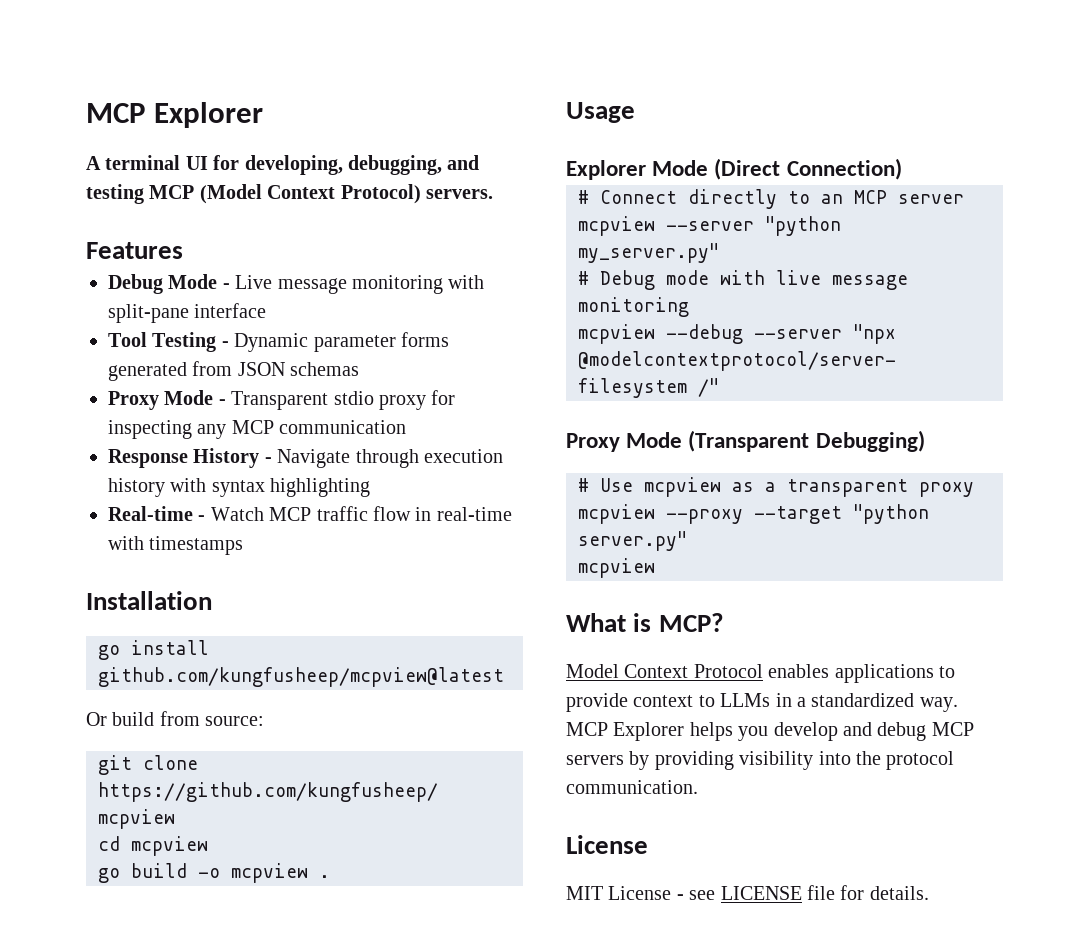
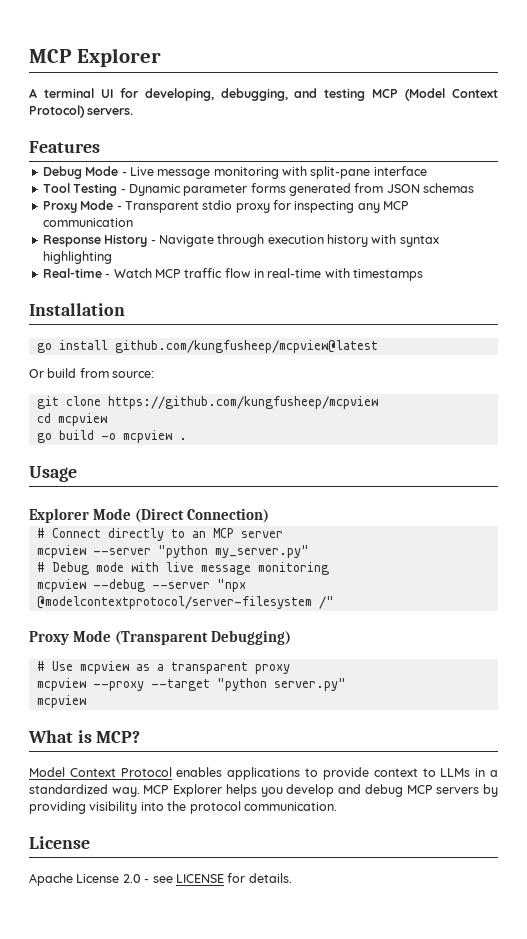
- MIT License - see LICENSE file for details.
+ Apache License 2.0 - see LICENSE for details.

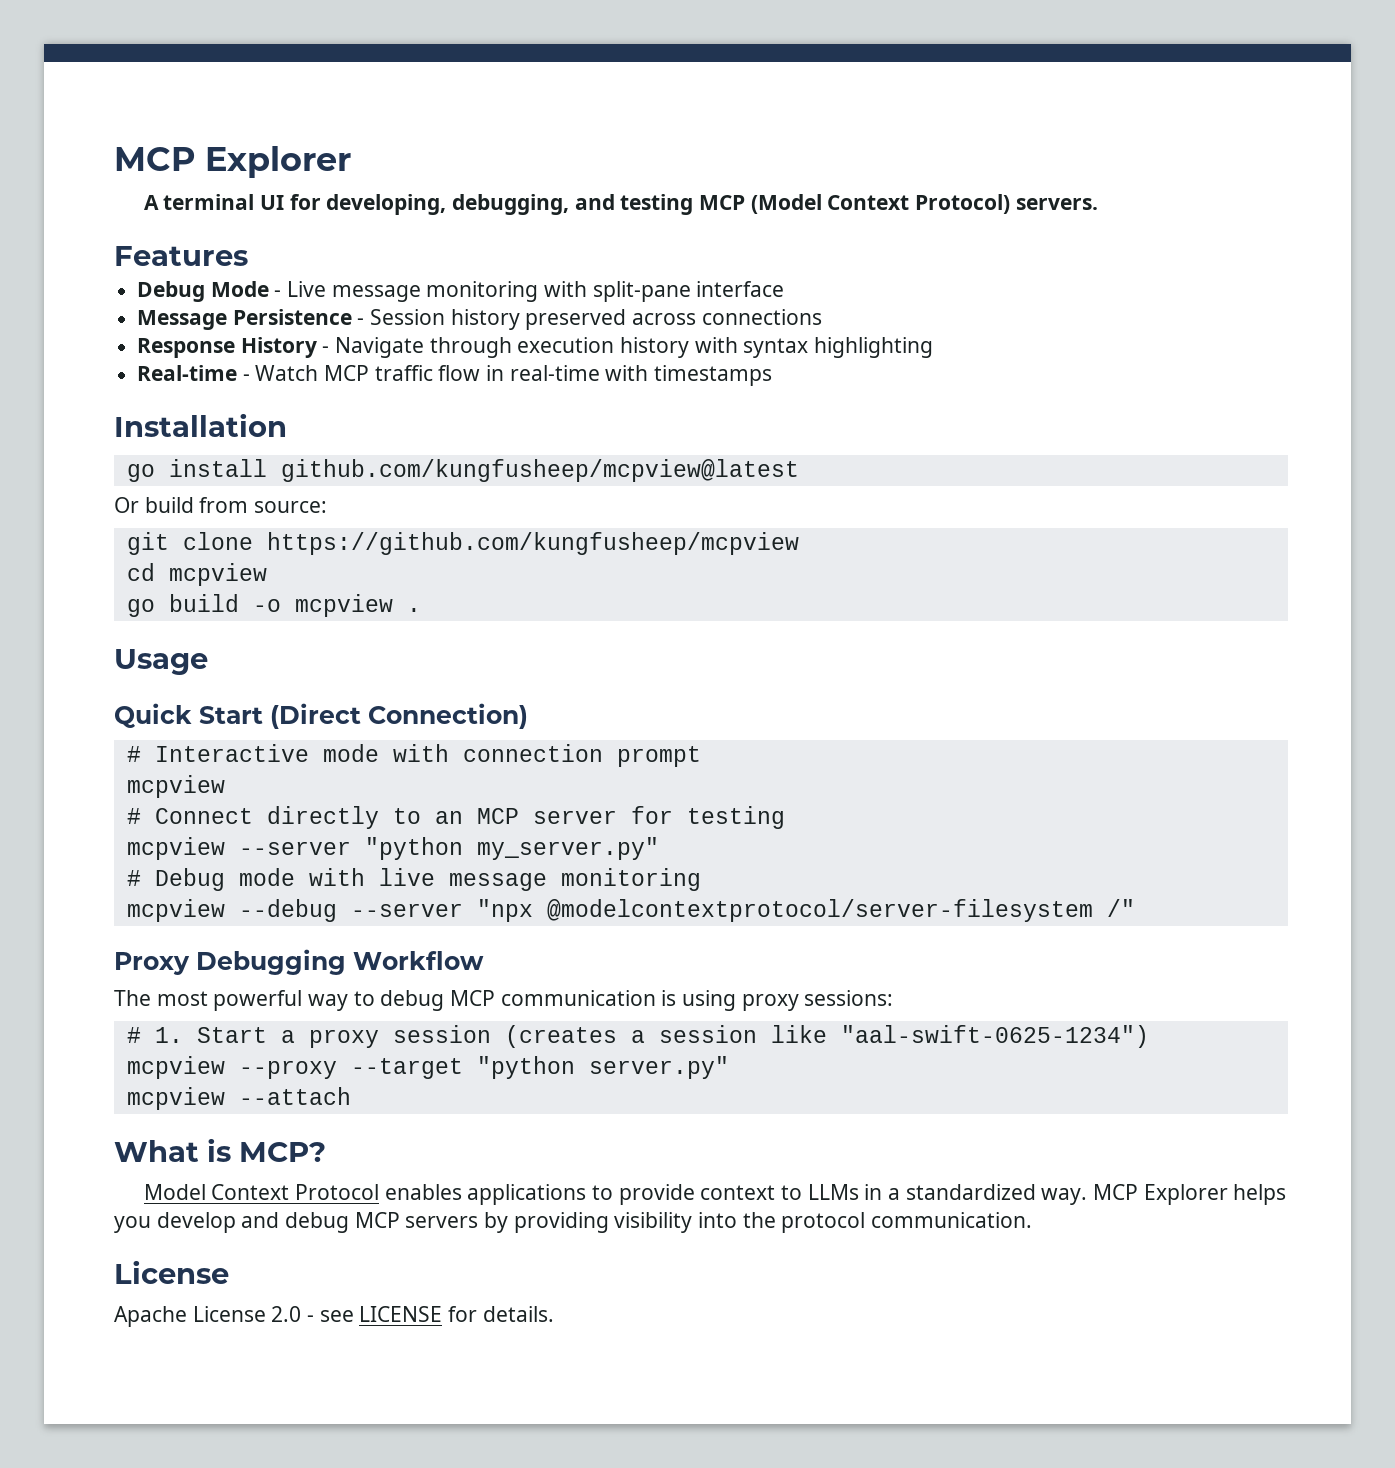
- Tool Testing - Dynamic parameter forms generated from JSON schemas
- Proxy Mode - Transparent stdio proxy for inspecting any MCP communication
+ Message Persistence - Session history preserved across connections
- Explorer Mode (Direct Connection)
+ Quick Start (Direct Connection)
+ # Interactive mode with connection prompt
+ mcpview
- # Connect directly to an MCP server
+ # Connect directly to an MCP server for testing
- Proxy Mode (Transparent Debugging)
- # Use mcpview as a transparent proxy
+ Proxy Debugging Workflow
+ The most powerful way to debug MCP communication is using proxy sessions:
+ # 1. Start a proxy session (creates a session like "aal-swift-0625-1234")
  mcpview --proxy --target "python server.py"
- mcpview
+ mcpview --attach

